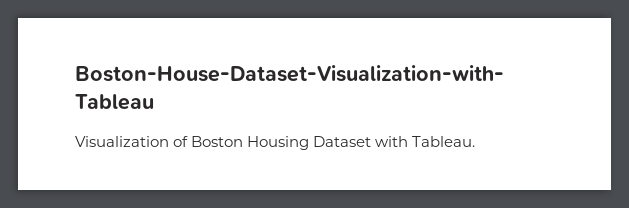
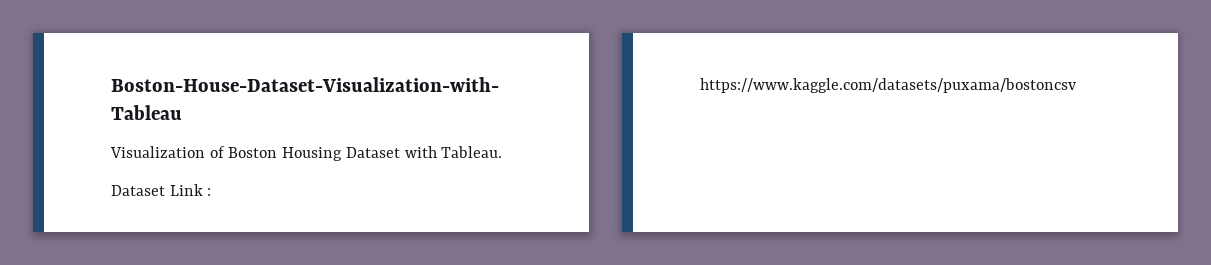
+ Dataset Link : https://www.kaggle.com/datasets/puxama/bostoncsv

